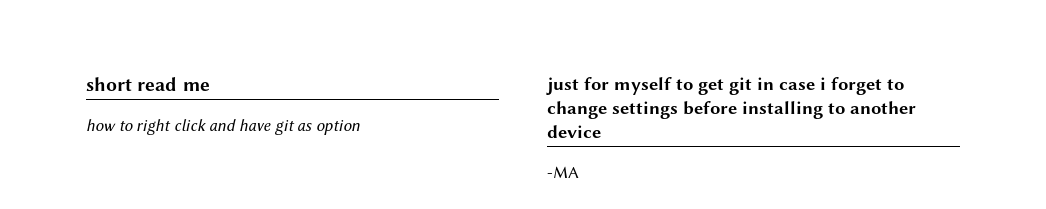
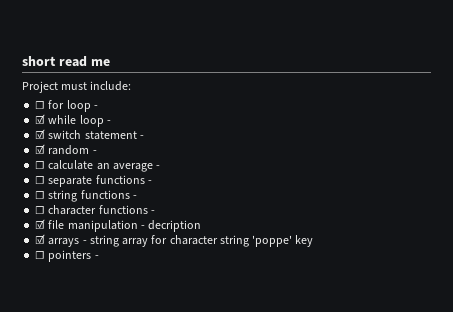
- how to right click and have git as option
- just for myself to get git in case i forget to change settings before installing to another device
- -MA
+ Project must include:
+ ☐ for loop -
+ ☑ while loop -
+ ☑ switch statement -
+ ☑ random -
+ ☐ calculate an average -
+ ☐ separate functions -
+ ☐ string functions -
+ ☐ character functions -
+ ☑ file manipulation - decription
+ ☑ arrays - string array for character string 'poppe' key
+ ☐ pointers -

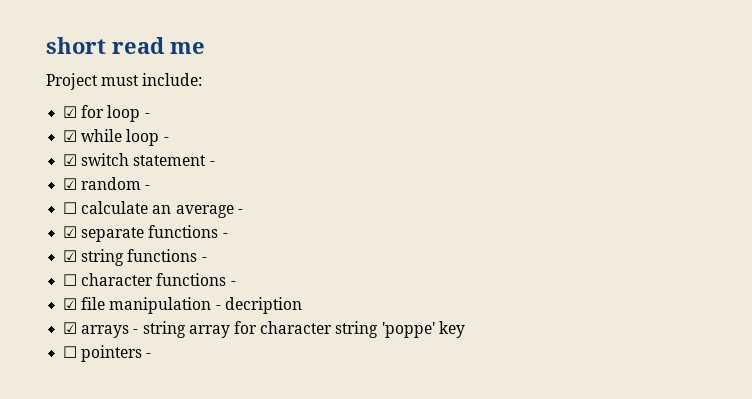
- ☐ for loop -
+ ☑ for loop -
- ☐ separate functions -
+ ☑ separate functions -
- ☐ string functions -
+ ☑ string functions -

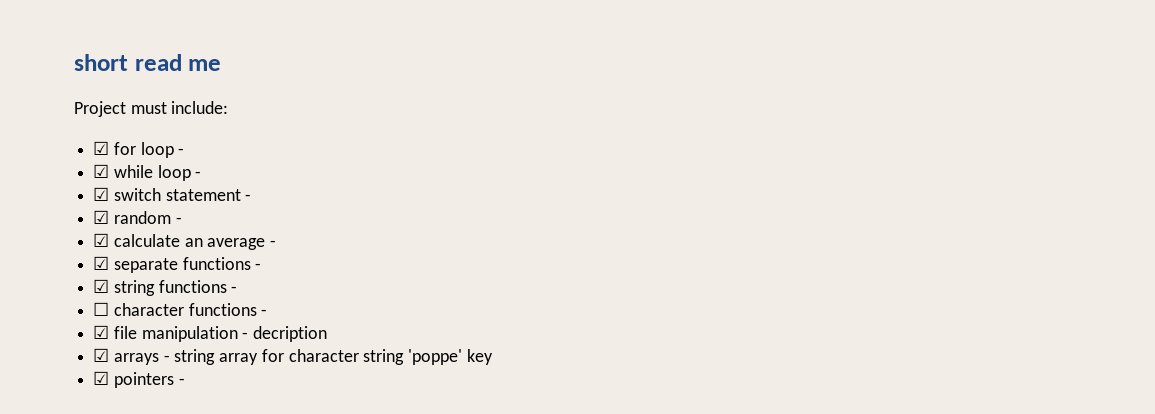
- ☐ calculate an average -
+ ☑ calculate an average -
- ☐ pointers -
+ ☑ pointers -

